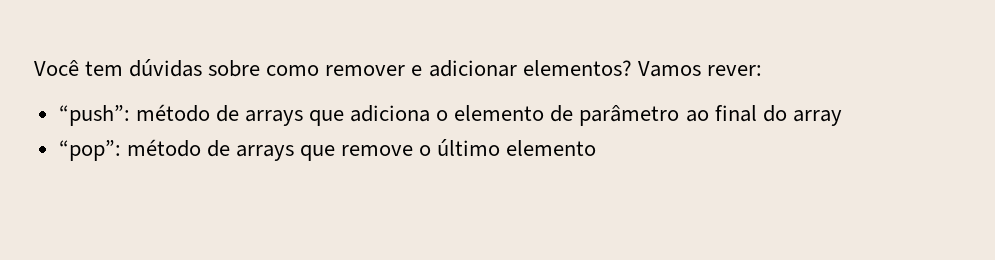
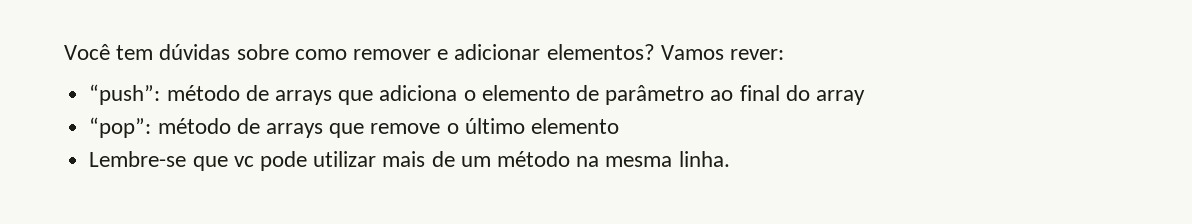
+ Lembre-se que vc pode utilizar mais de um método na mesma linha.

